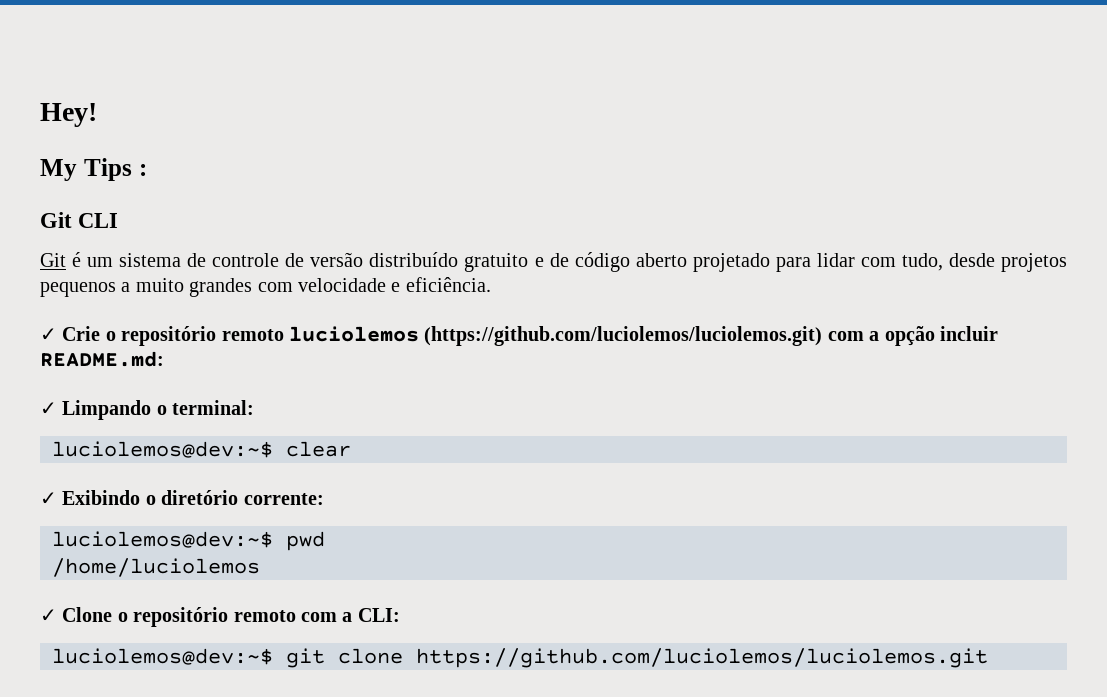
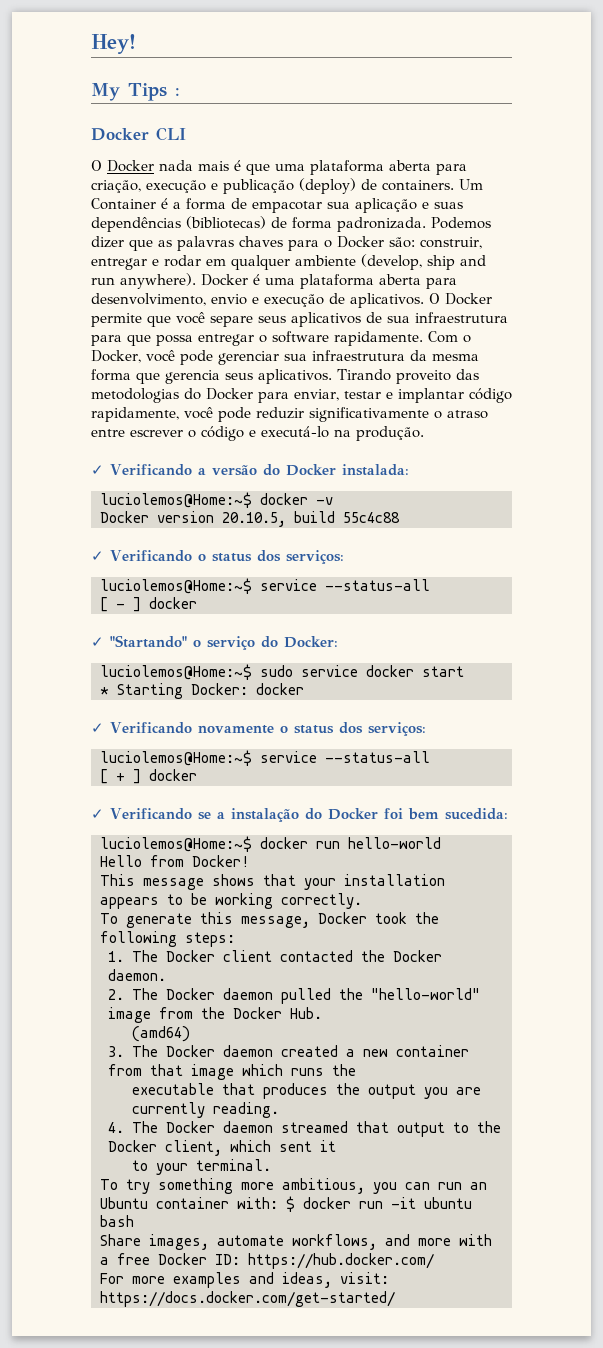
- Git CLI
+ Docker CLI
- Git é um sistema de controle de versão distribuído gratuito e de código aberto projetado para lidar com tudo, desde projetos pequenos a muito grandes com velocidade e eficiência.
- ✓ Crie o repositório remoto luciolemos (https://github.com/luciolemos/luciolemos.git) com a opção incluir README.md:
- ✓ Limpando o terminal:
- luciolemos@dev:~$ clear
- ✓ Exibindo o diretório corrente:
- luciolemos@dev:~$ pwd
- /home/luciolemos
- ✓ Clone o repositório remoto com a CLI:
- luciolemos@dev:~$ git clone https://github.com/luciolemos/luciolemos.git
+ O Docker nada mais é que uma plataforma aberta para criação, execução e publicação (deploy) de containers. Um Container é a forma de empacotar sua aplicação e suas dependências (bibliotecas) de forma padronizada. Podemos dizer que as palavras chaves para o Docker são: construir, entregar e rodar em qualquer ambiente (develop, ship and run anywhere). Docker é uma plataforma aberta para desenvolvimento, envio e execução de aplicativos. O Docker permite que você separe seus aplicativos de sua infraestrutura para que possa entregar o software rapidamente. Com o Docker, você pode gerenciar sua infraestrutura da mesma forma que gerencia seus aplicativos. Tirando proveito das metodologias do Docker para enviar, testar e implantar código rapidamente, você pode reduzir significativamente o atraso entre escrever o código e executá-lo na produção.
+ ✓ Verificando a versão do Docker instalada:
+ luciolemos@Home:~$ docker -v
+ Docker version 20.10.5, build 55c4c88
+ ✓ Verificando o status dos serviços:
+ luciolemos@Home:~$ service --status-all
+ [ - ] docker
+ ✓ "Startando" o serviço do Docker:
+ luciolemos@Home:~$ sudo service docker start
+ * Starting Docker: docker
+ ✓ Verificando novamente o status dos serviços:
+ luciolemos@Home:~$ service --status-all
+ [ + ] docker
+ ✓ Verificando se a instalação do Docker foi bem sucedida:
+ luciolemos@Home:~$ docker run hello-world
+ Hello from Docker!
+ This message shows that your installation appears to be working correctly.
+ To generate this message, Docker took the following steps:
+ 1. The Docker client contacted the Docker daemon.
+ 2. The Docker daemon pulled the "hello-world" image from the Docker Hub.
+ (amd64)
+ 3. The Docker daemon created a new container from that image which runs the
+ executable that produces the output you are currently reading.
+ 4. The Docker daemon streamed that output to the Docker client, which sent it
+ to your terminal.
+ To try something more ambitious, you can run an Ubuntu container with: $ docker run -it ubuntu bash
+ Share images, automate workflows, and more with a free Docker ID: https://hub.docker.com/
+ For more examples and ideas, visit: https://docs.docker.com/get-started/

